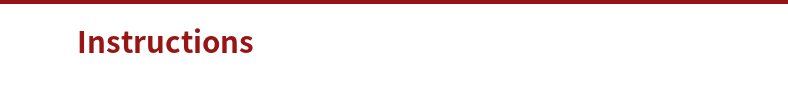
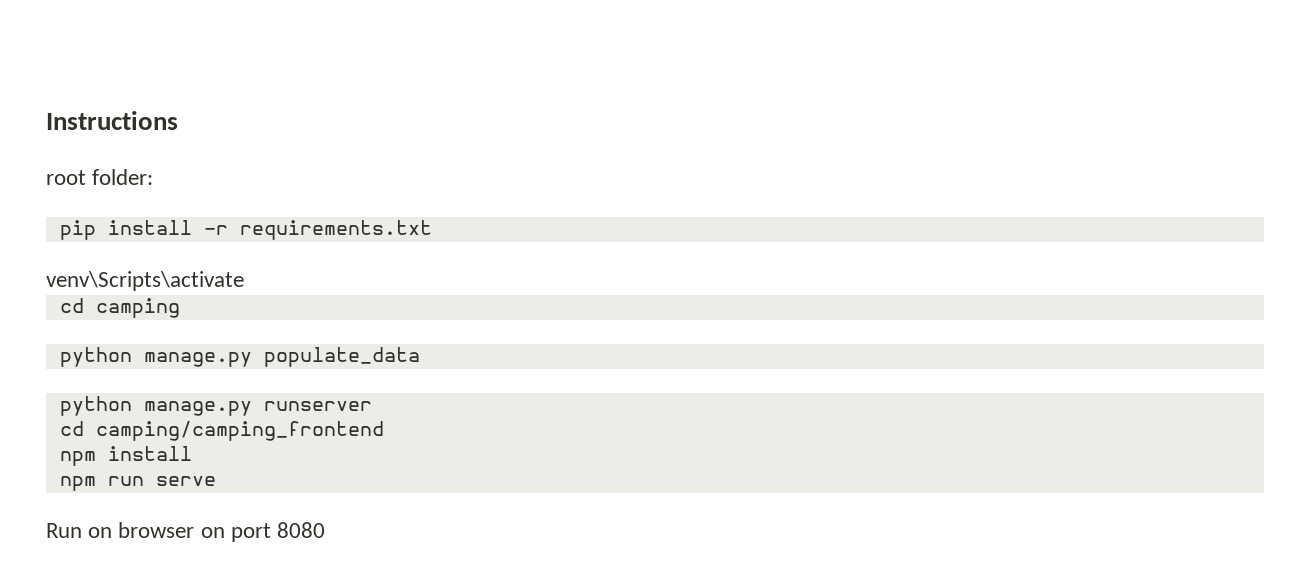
+ root folder:
+ pip install -r requirements.txt
+ venv\Scripts\activate
+ cd camping
+ python manage.py populate_data
+ python manage.py runserver
+ cd camping/camping_frontend
+ npm install
+ npm run serve
+ Run on browser on port 8080

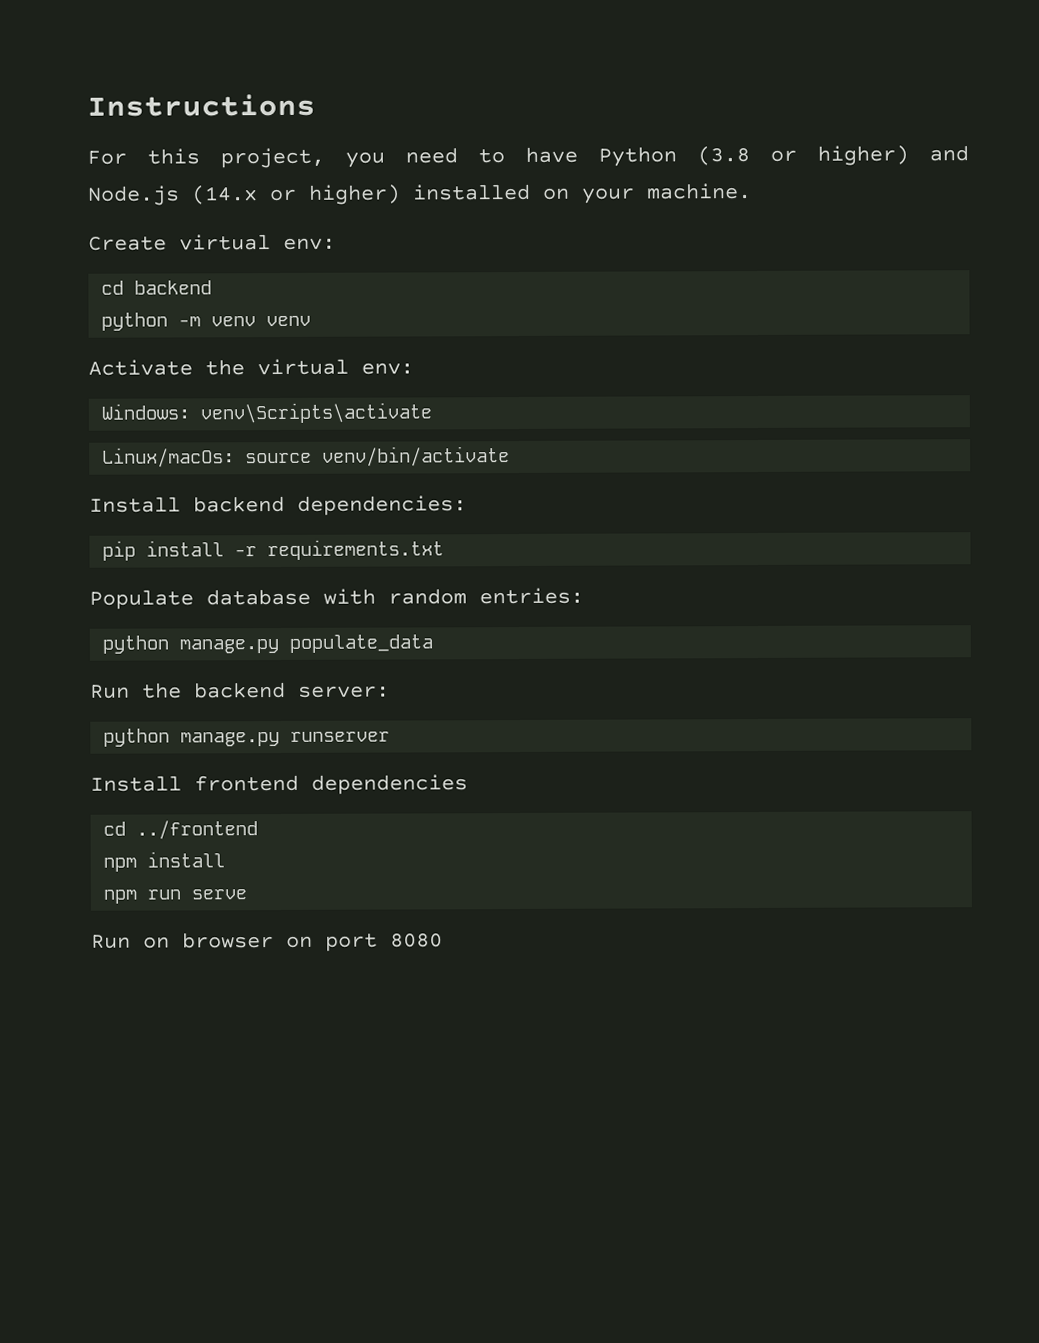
- root folder:
+ For this project, you need to have Python (3.8 or higher) and Node.js (14.x or higher) installed on your machine.
+ Create virtual env:
+ cd backend
+ python -m venv venv
+ Activate the virtual env:
+ Windows: venv\Scripts\activate
+ Linux/macOs: source venv/bin/activate
+ Install backend dependencies:
- venv\Scripts\activate
- cd camping
+ Populate database with random entries:
+ Run the backend server:
- cd camping/camping_frontend
+ Install frontend dependencies
+ cd ../frontend

